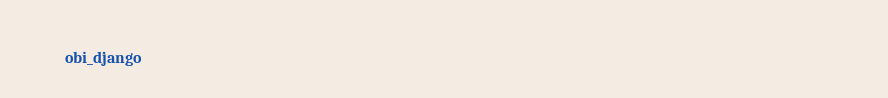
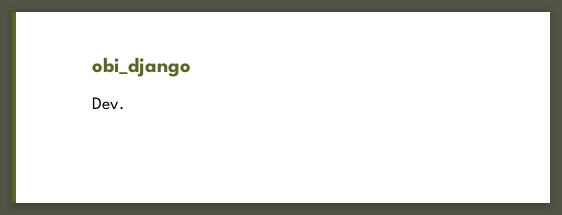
+ Dev.

